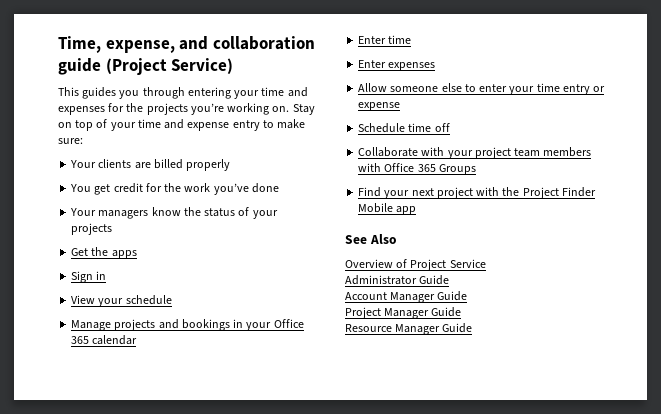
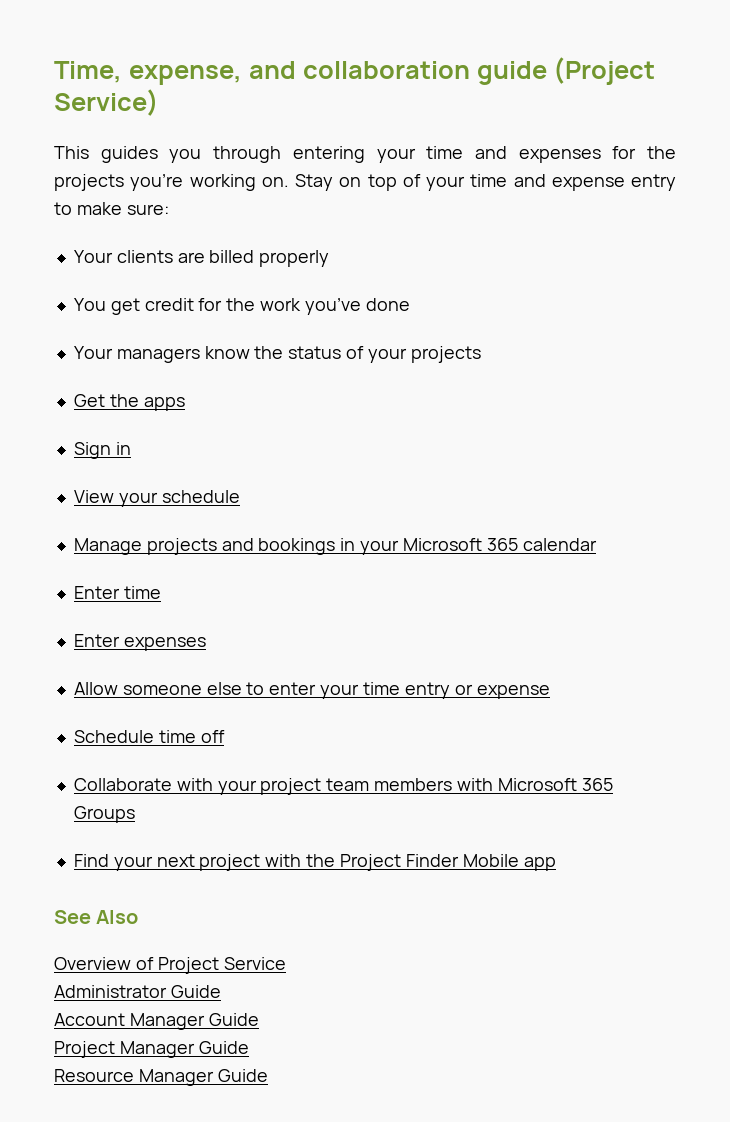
- Manage projects and bookings in your Office 365 calendar
+ Manage projects and bookings in your Microsoft 365 calendar
- Collaborate with your project team members with Office 365 Groups
+ Collaborate with your project team members with Microsoft 365 Groups

